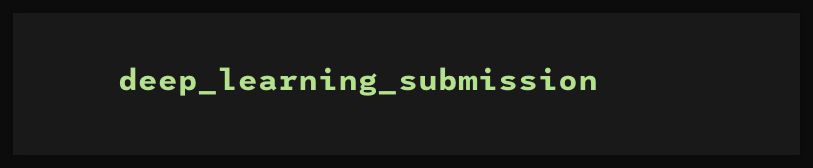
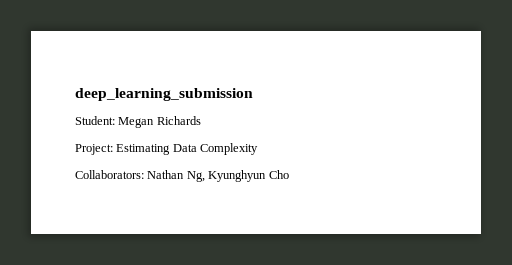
+ Student: Megan Richards
+ Project: Estimating Data Complexity
+ Collaborators: Nathan Ng, Kyunghyun Cho

